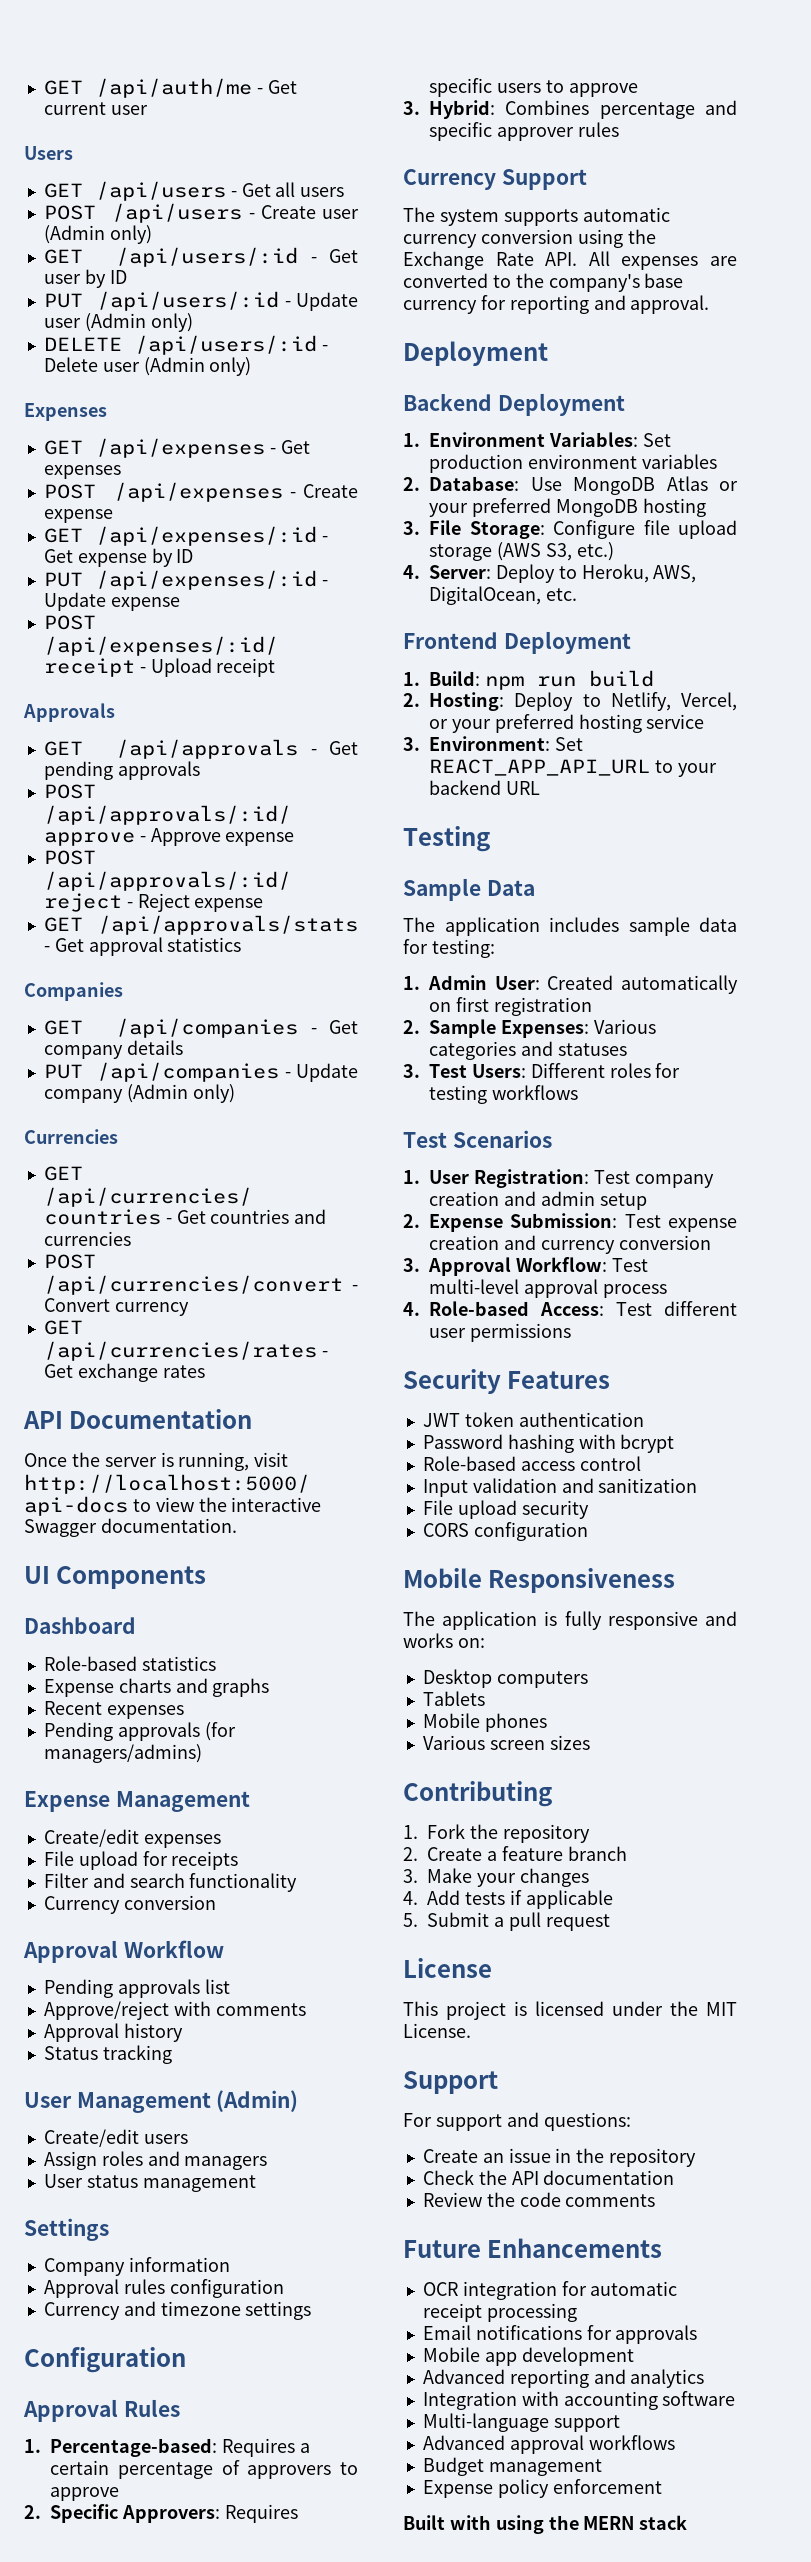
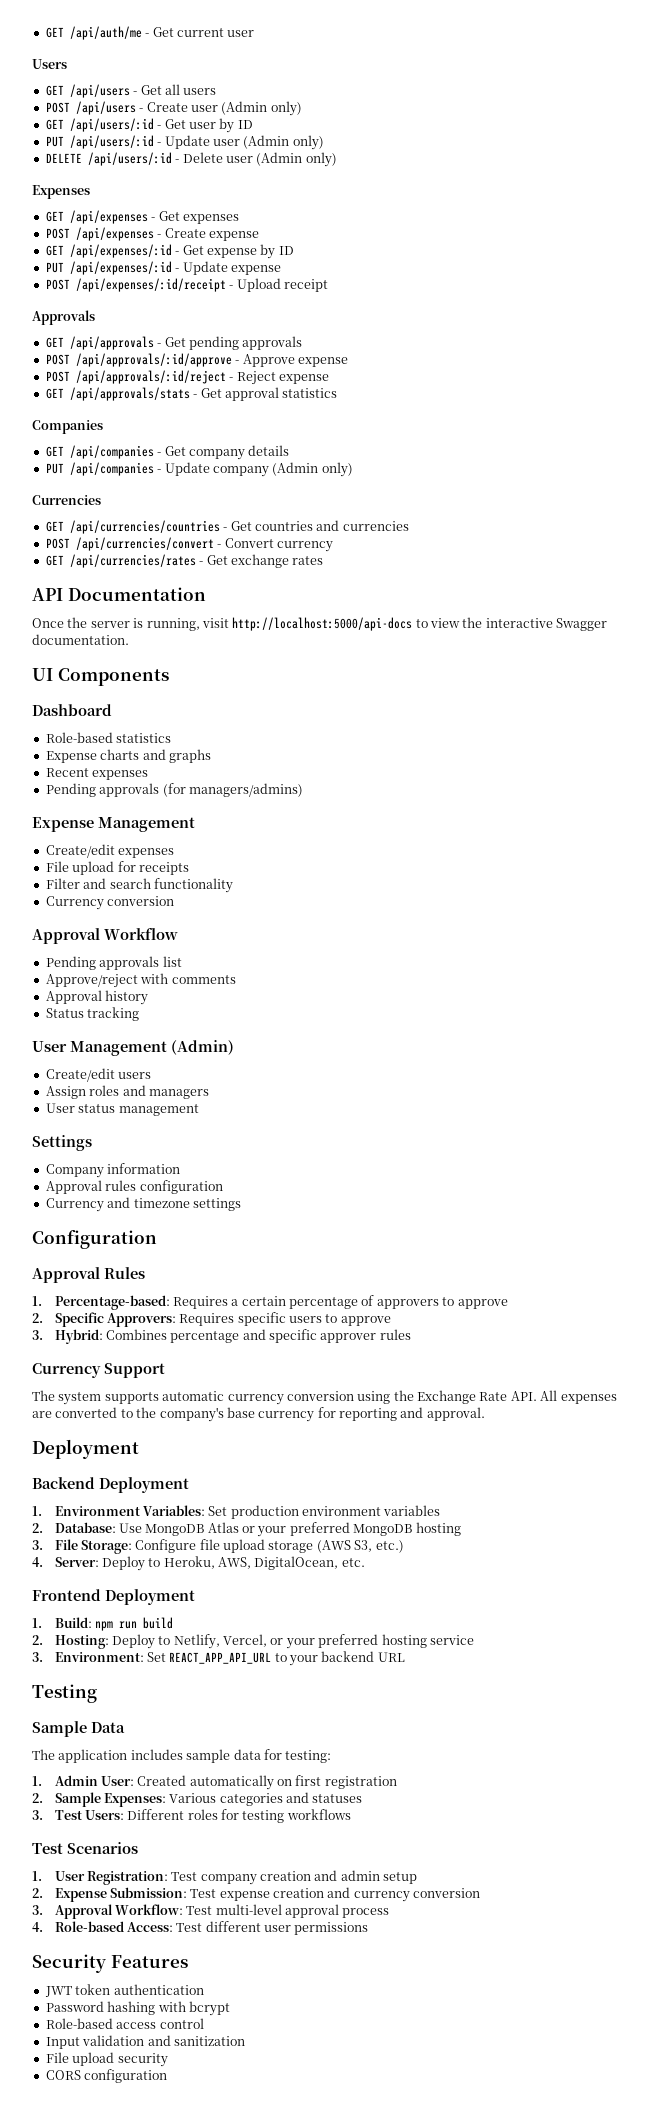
- Mobile Responsiveness
- The application is fully responsive and works on:
- Desktop computers
- Tablets
- Mobile phones
- Various screen sizes
- Contributing
- 1. Fork the repository
- 2. Create a feature branch
- 3. Make your changes
- 4. Add tests if applicable
- 5. Submit a pull request
- License
- This project is licensed under the MIT License.
- Support
- For support and questions:
- Create an issue in the repository
- Check the API documentation
- Review the code comments
- Future Enhancements
- OCR integration for automatic receipt processing
- Email notifications for approvals
- Mobile app development
- Advanced reporting and analytics
- Integration with accounting software
- Multi-language support
- Advanced approval workflows
- Budget management
- Expense policy enforcement
- Built with using the MERN stack

